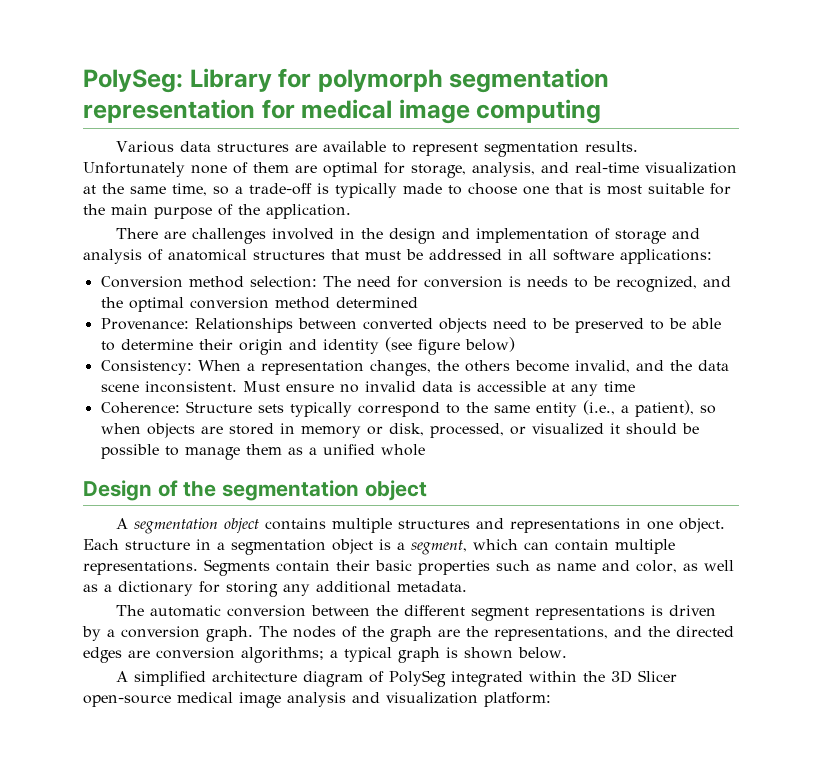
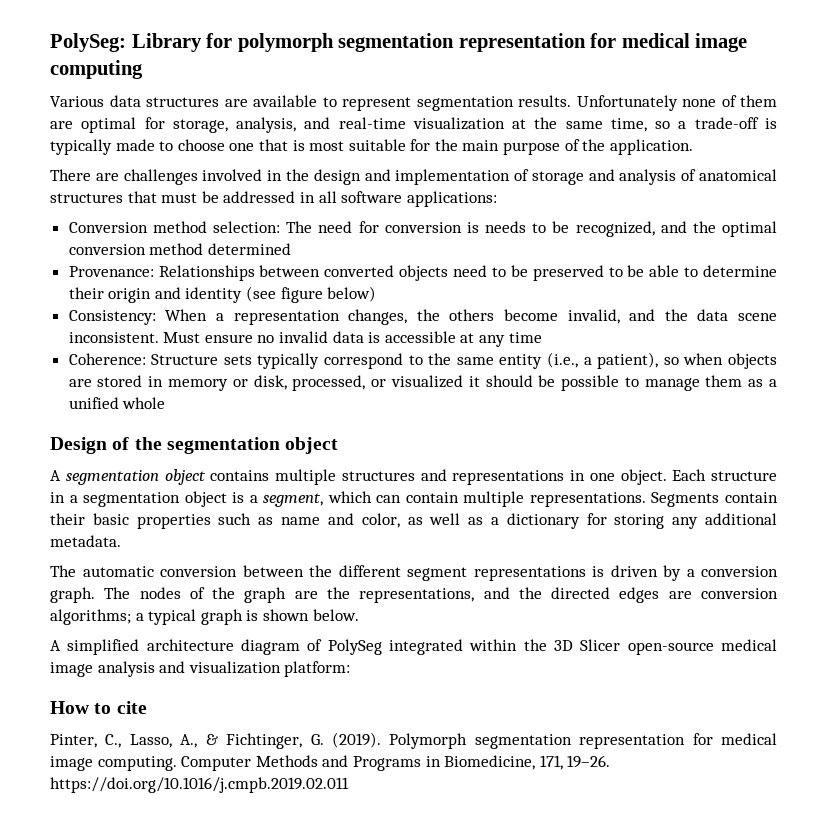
+ How to cite
+ Pinter, C., Lasso, A., & Fichtinger, G. (2019). Polymorph segmentation representation for medical image computing. Computer Methods and Programs in Biomedicine, 171, 19–26. https://doi.org/10.1016/j.cmpb.2019.02.011

